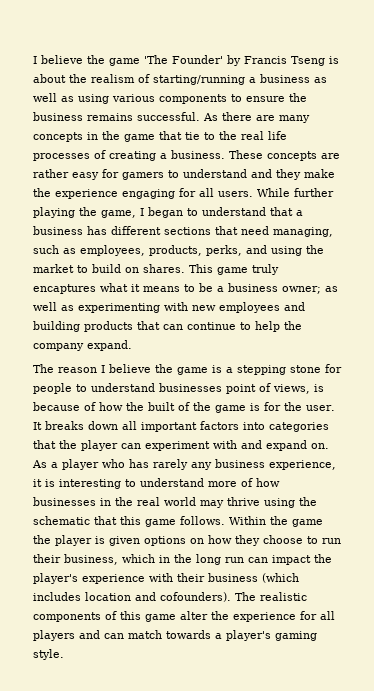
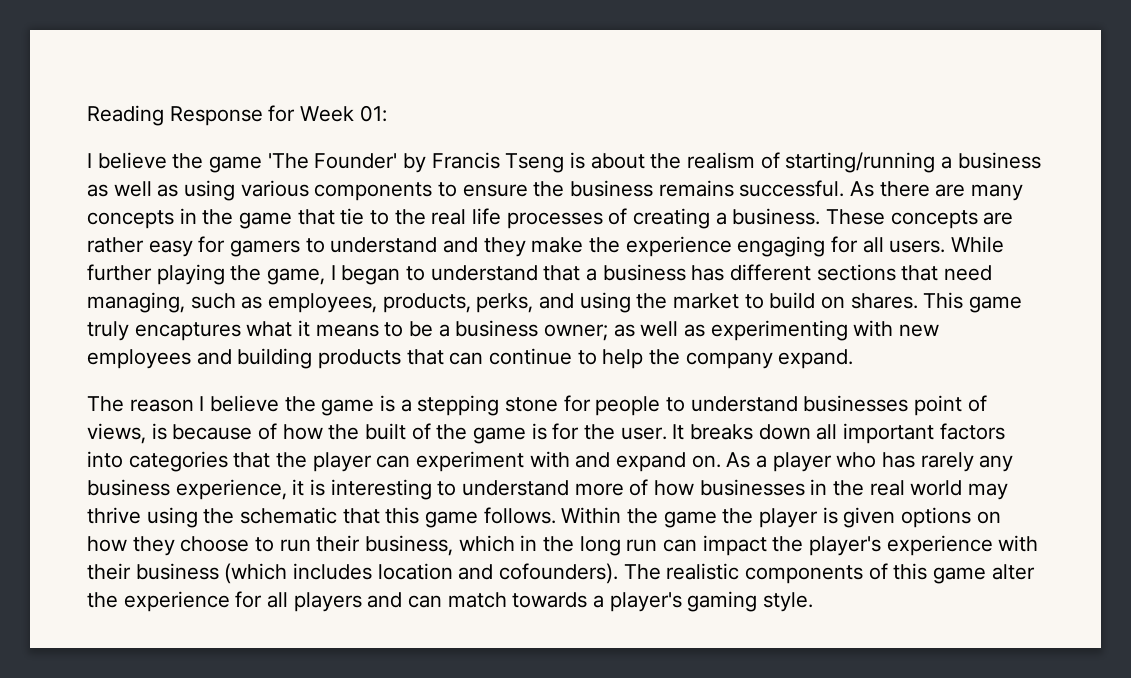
+ Reading Response for Week 01:

